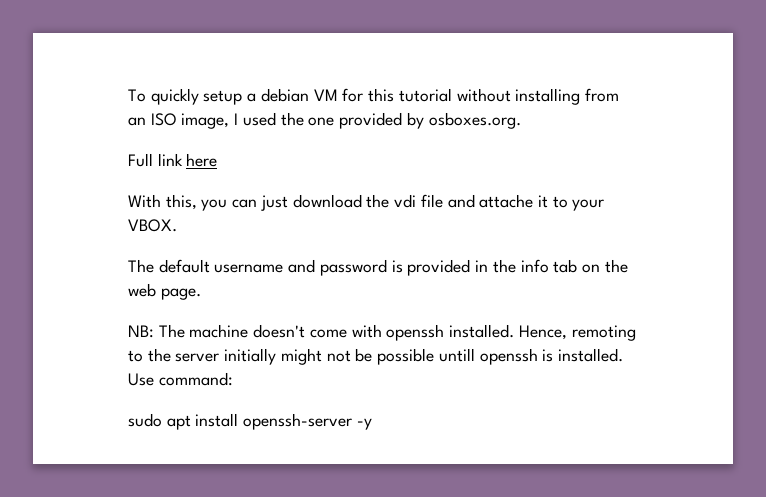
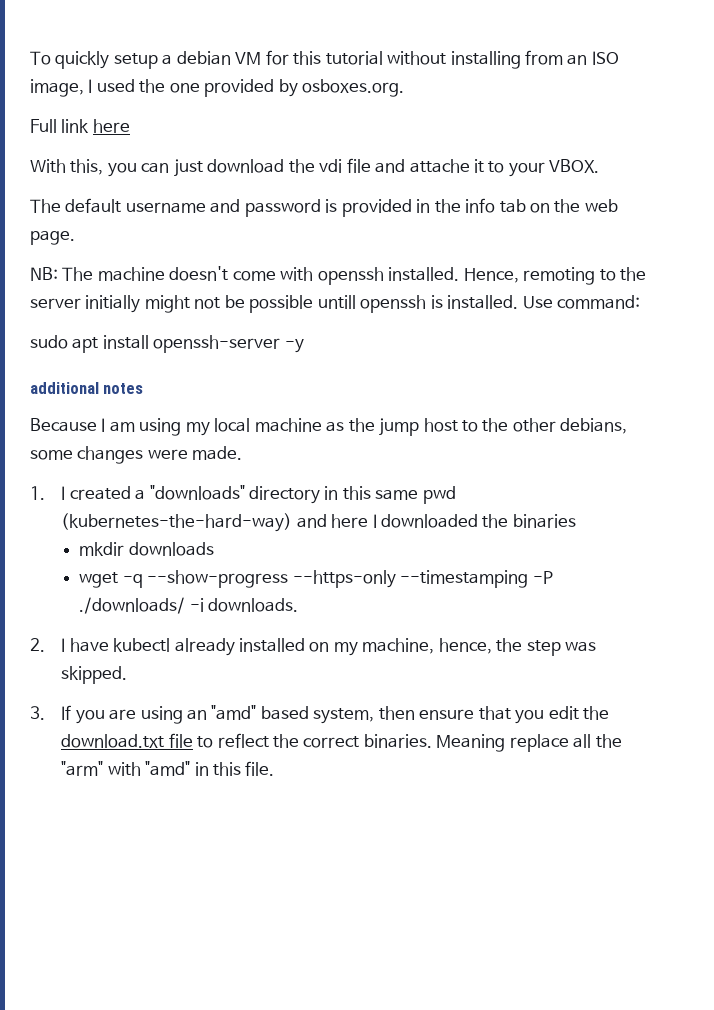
+ additional notes
+ Because I am using my local machine as the jump host to the other debians, some changes were made.
+ 1. I created a "downloads" directory in this same pwd (kubernetes-the-hard-way) and here I downloaded the binaries
+ mkdir downloads
+ wget -q --show-progress --https-only --timestamping -P ./downloads/ -i downloads.
+ 2. I have kubectl already installed on my machine, hence, the step was skipped.
+ 3. If you are using an "amd" based system, then ensure that you edit the download.txt file to reflect the correct binaries. Meaning replace all the "arm" with "amd" in this file.

